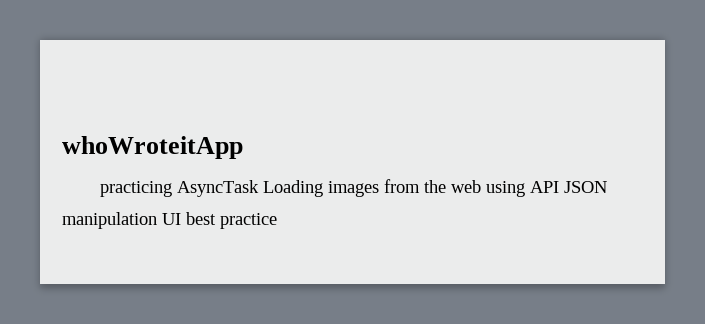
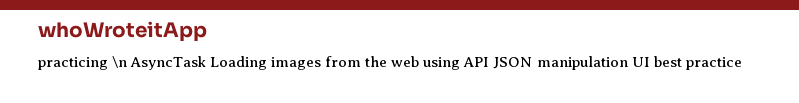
- practicing AsyncTask Loading images from the web using API JSON manipulation UI best practice
+ practicing \n AsyncTask Loading images from the web using API JSON manipulation UI best practice

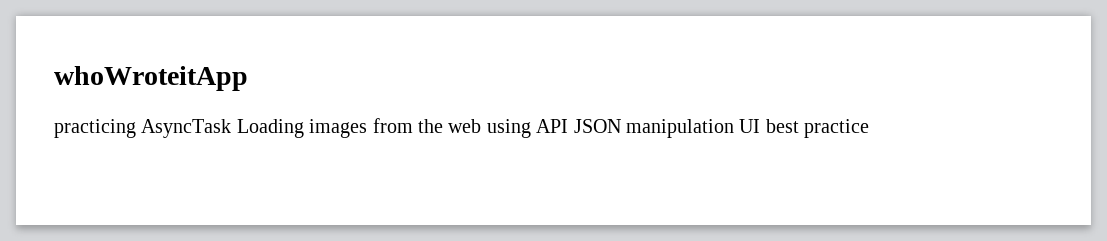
- practicing \n AsyncTask Loading images from the web using API JSON manipulation UI best practice
+ practicing AsyncTask Loading images from the web using API JSON manipulation UI best practice

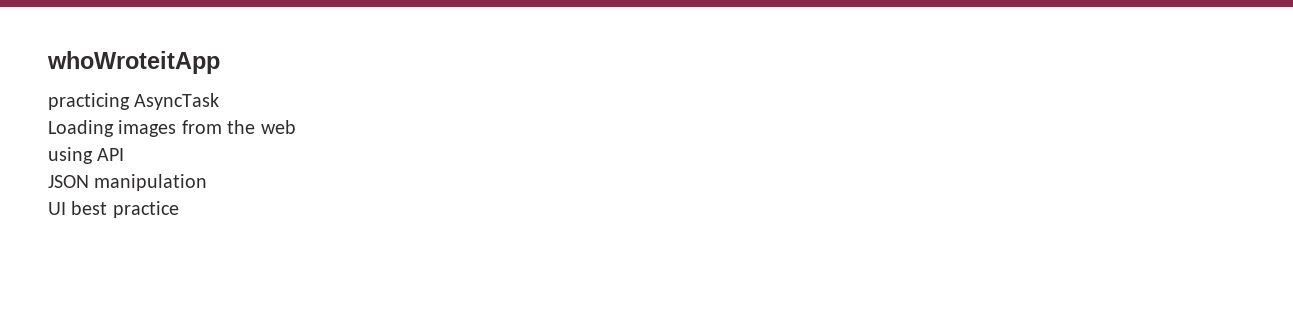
- practicing AsyncTask Loading images from the web using API JSON manipulation UI best practice
+ practicing AsyncTask
+ Loading images from the web
+ using API
+ JSON manipulation
+ UI best practice

